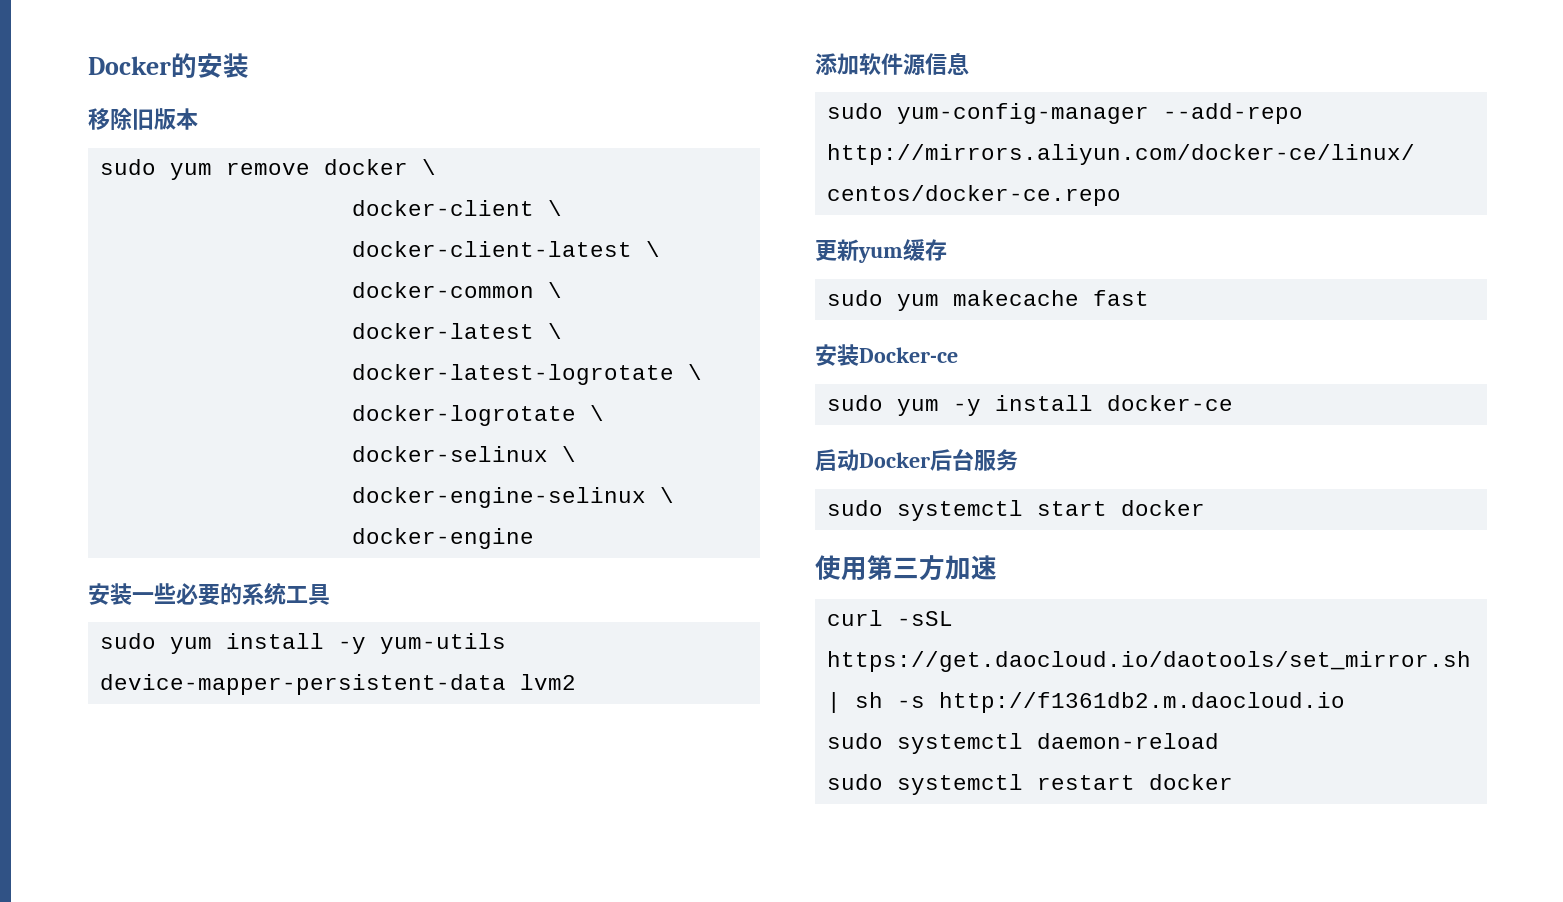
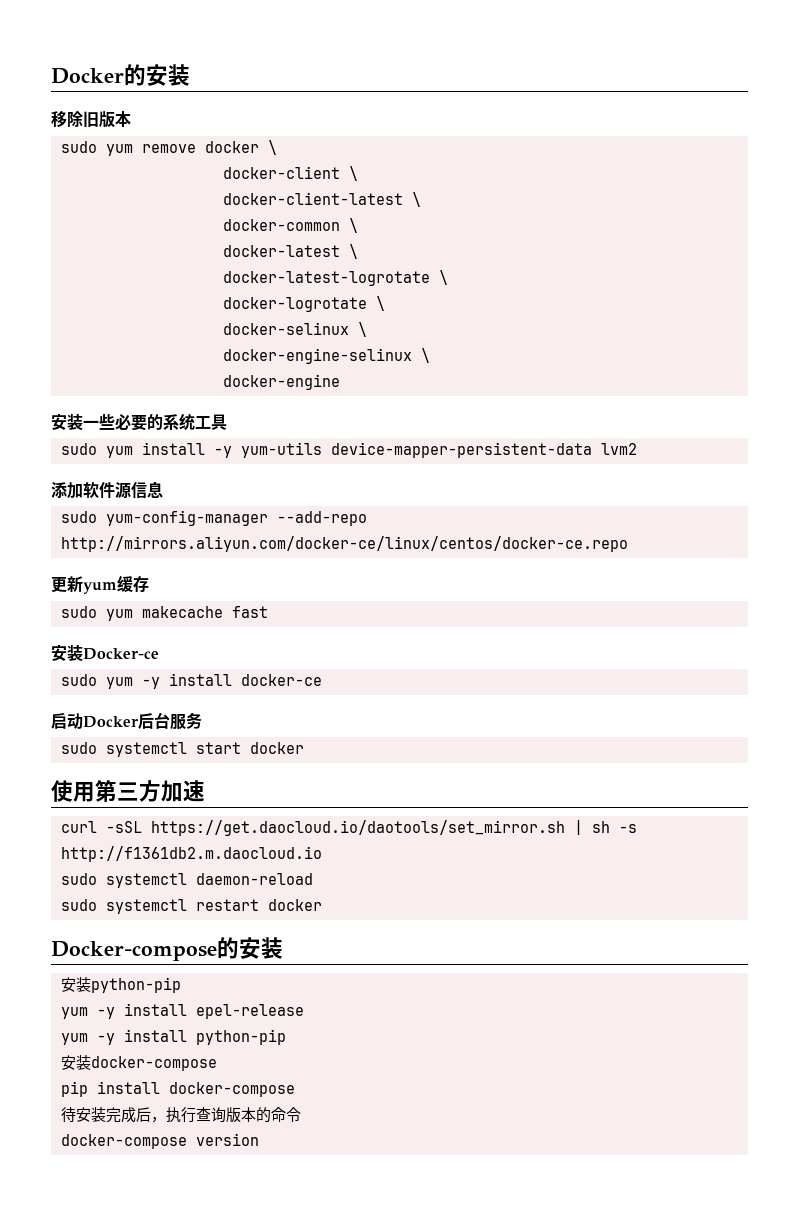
+ Docker-compose的安装
+ 安装python-pip
+ yum -y install epel-release
+ yum -y install python-pip
+ 安装docker-compose
+ pip install docker-compose
+ 待安装完成后，执行查询版本的命令
+ docker-compose version

